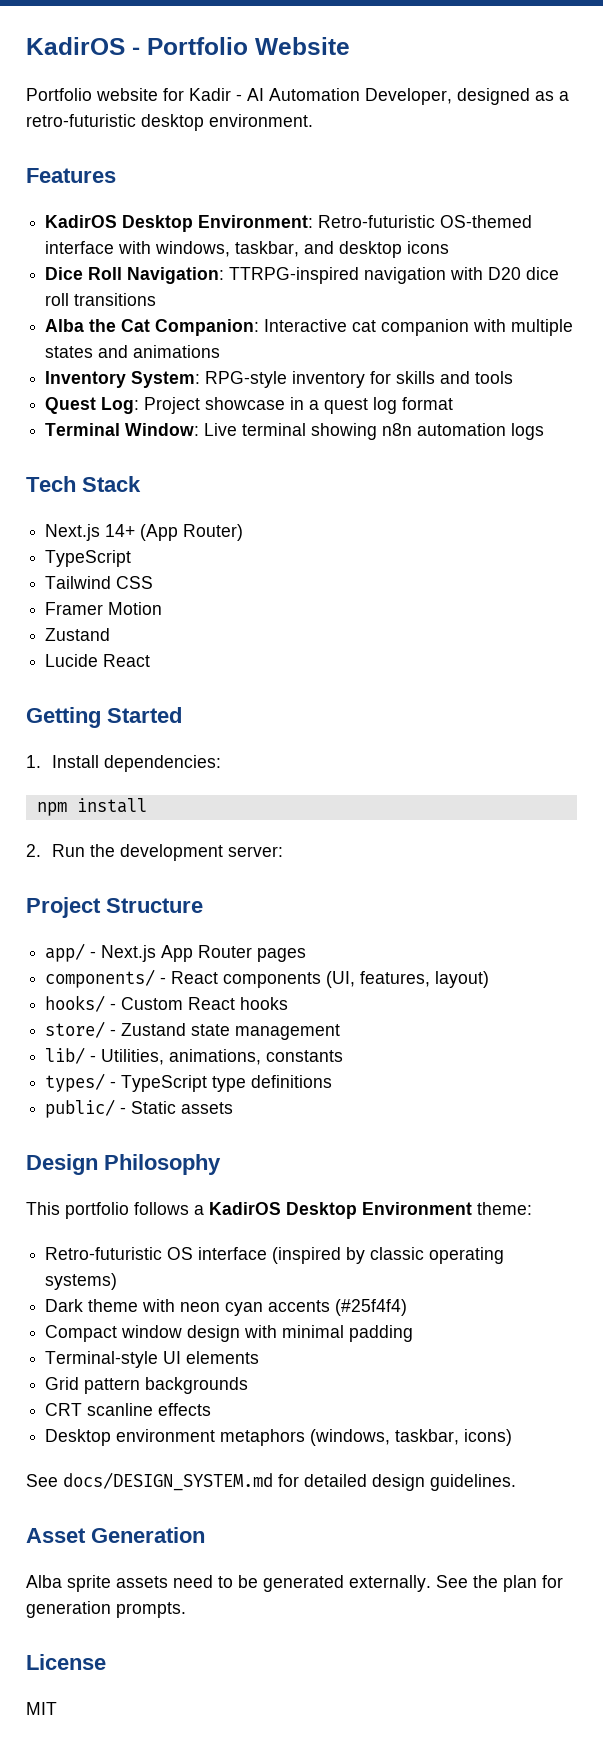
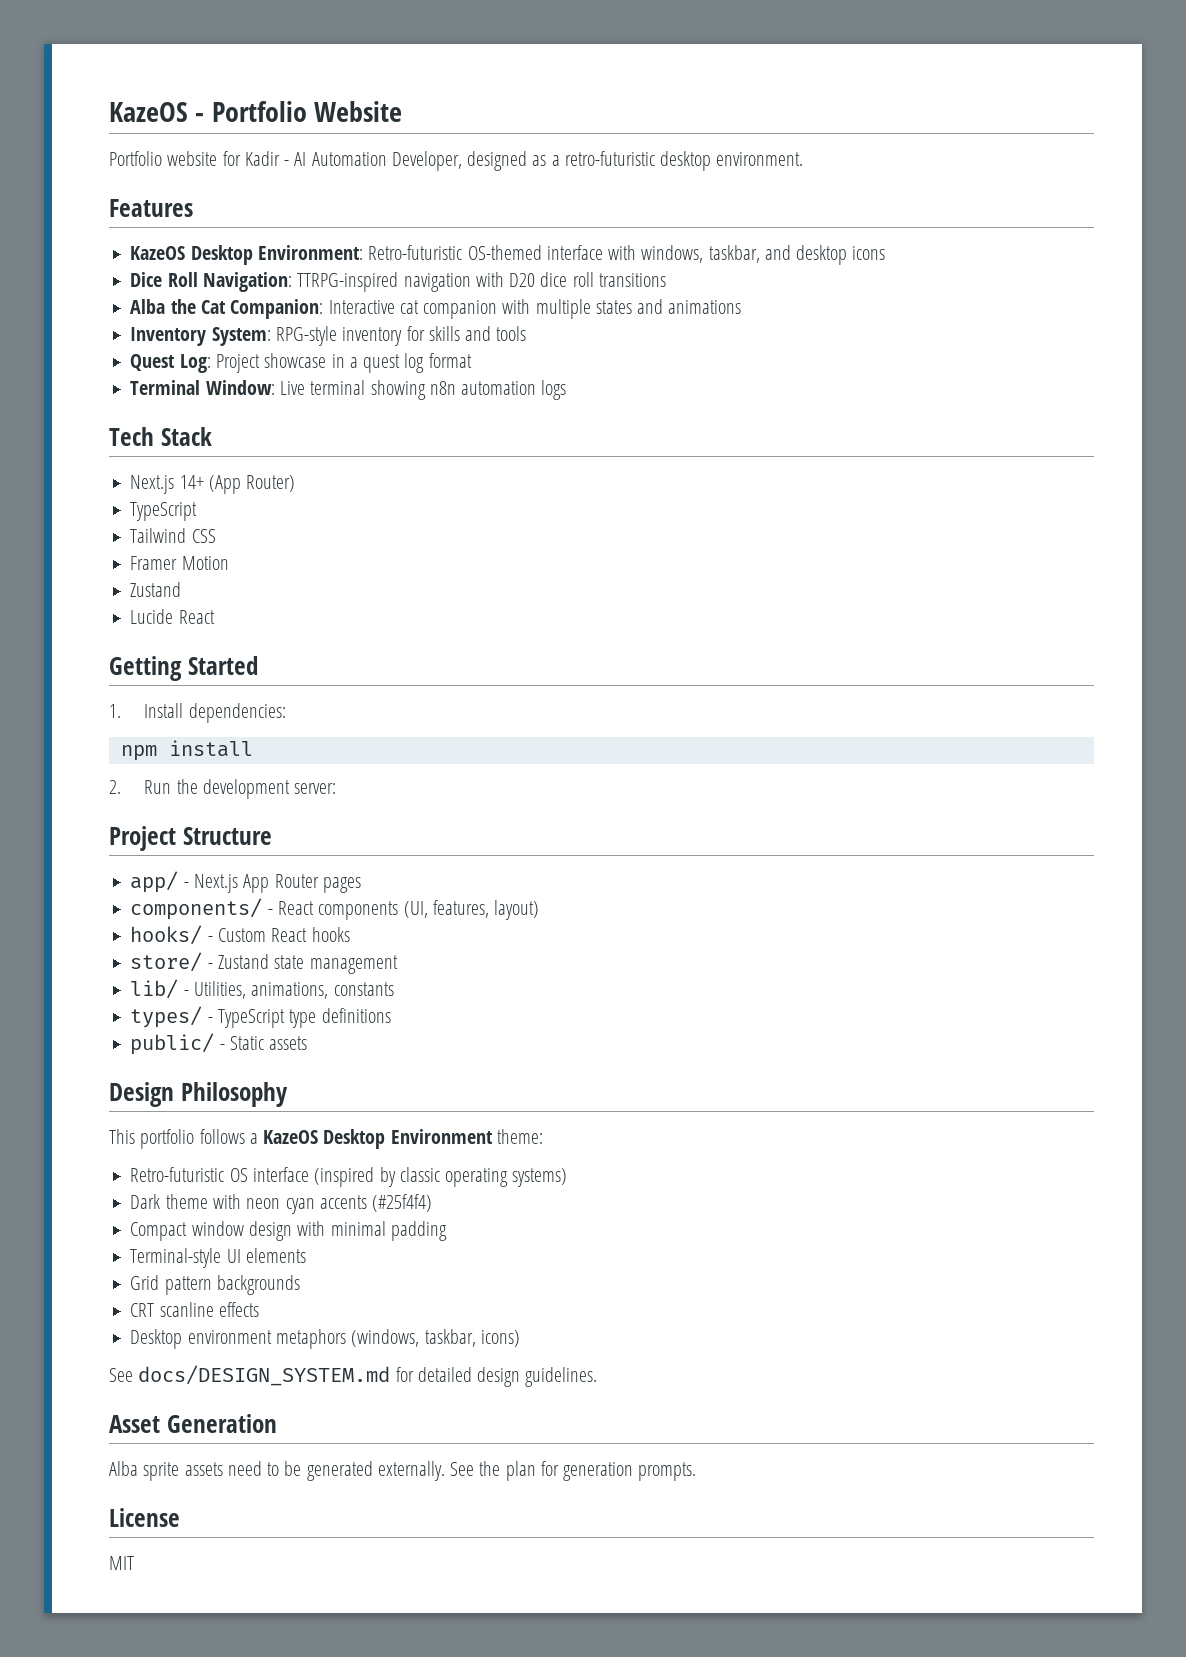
- KadirOS - Portfolio Website
+ KazeOS - Portfolio Website
- KadirOS Desktop Environment: Retro-futuristic OS-themed interface with windows, taskbar, and desktop icons
+ KazeOS Desktop Environment: Retro-futuristic OS-themed interface with windows, taskbar, and desktop icons
- This portfolio follows a KadirOS Desktop Environment theme:
+ This portfolio follows a KazeOS Desktop Environment theme:

